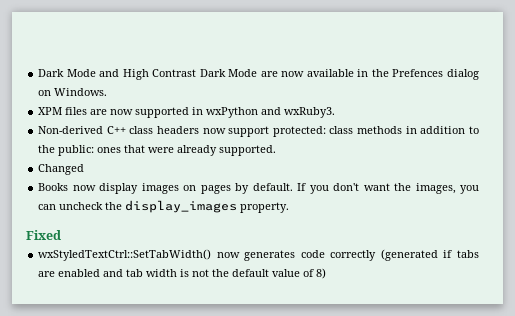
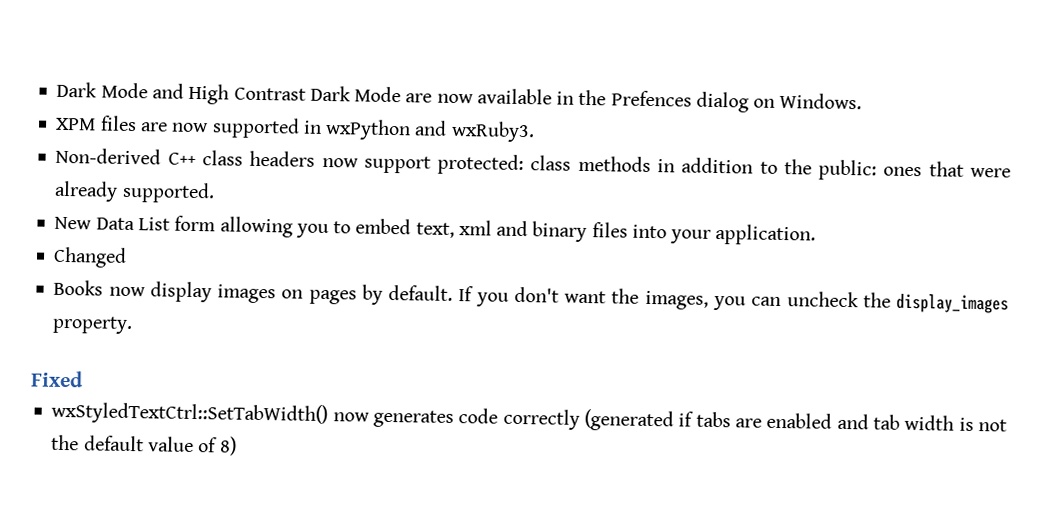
+ New Data List form allowing you to embed text, xml and binary files into your application.

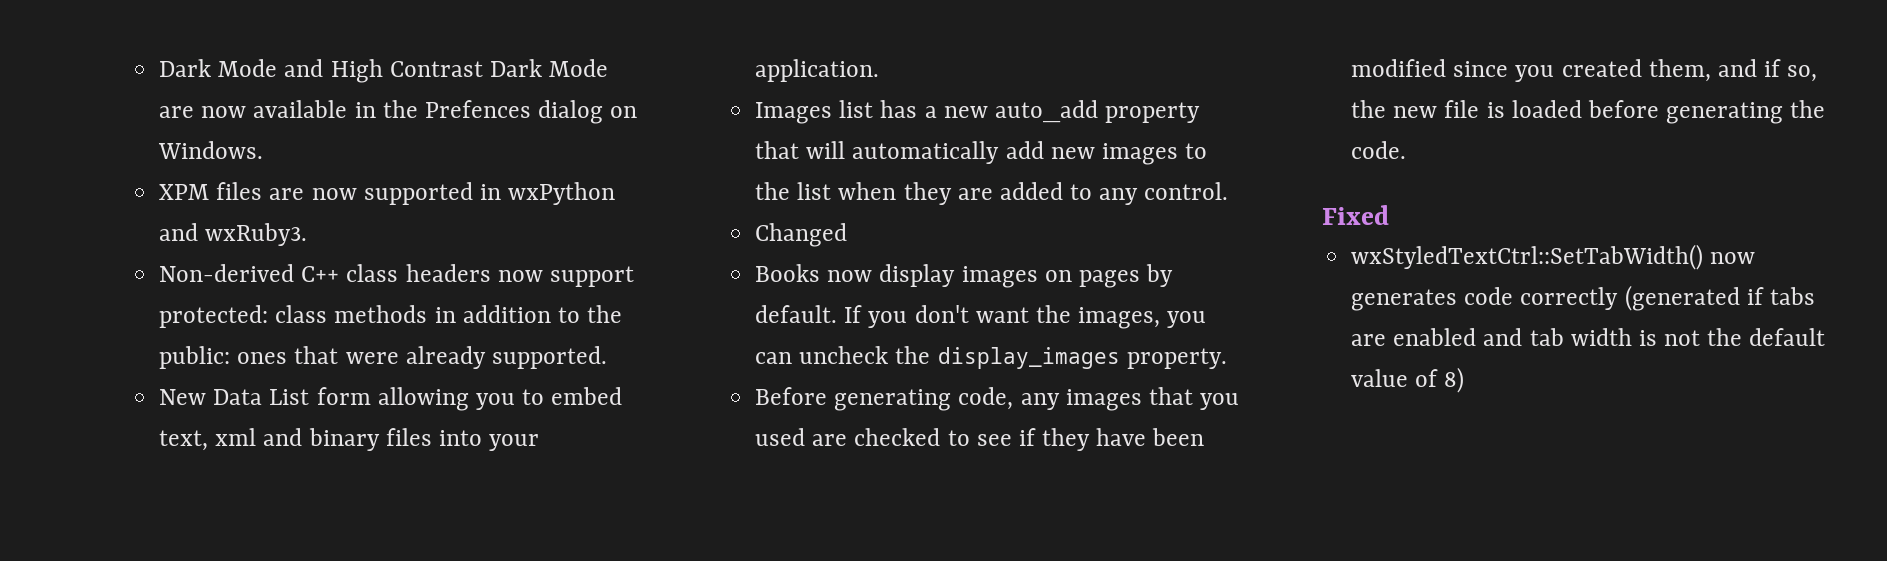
+ Images list has a new auto_add property that will automatically add new images to the list when they are added to any control.
+ Before generating code, any images that you used are checked to see if they have been modified since you created them, and if so, the new file is loaded before generating the code.

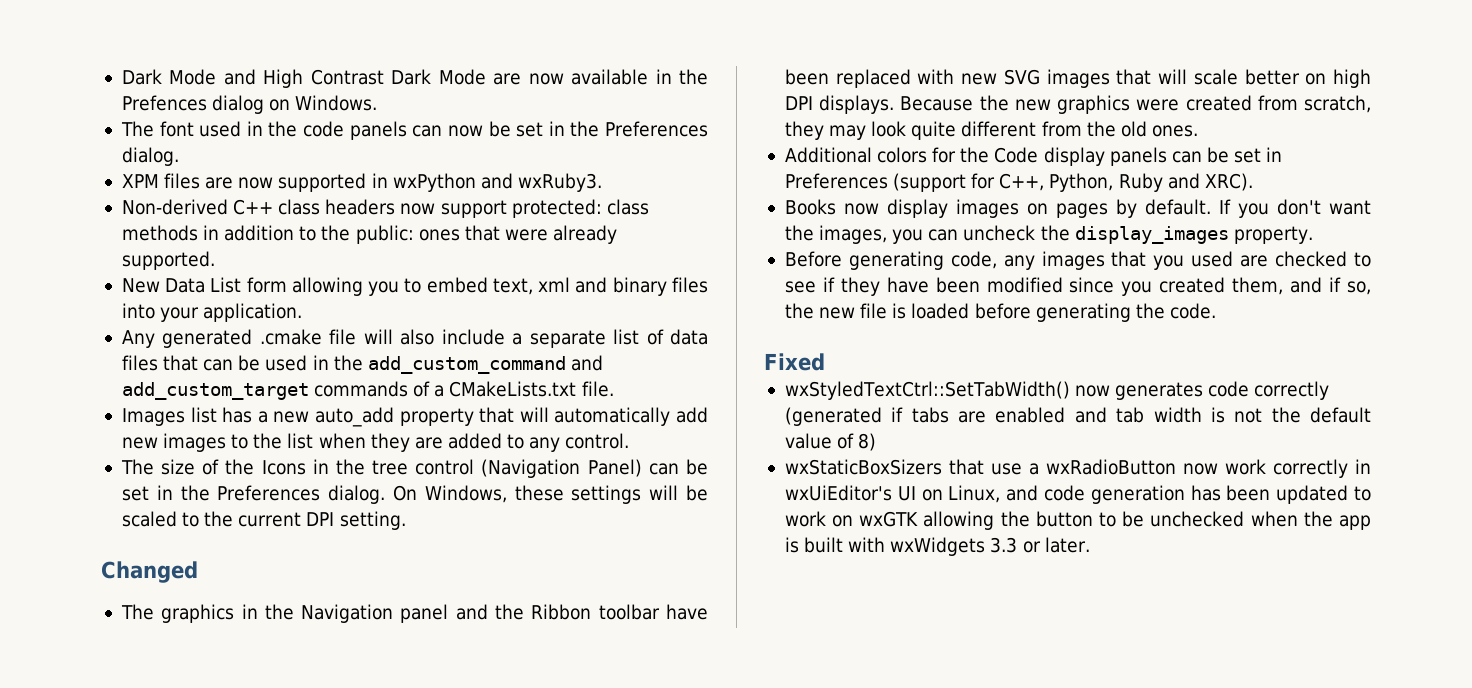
+ The font used in the code panels can now be set in the Preferences dialog.
+ Any generated .cmake file will also include a separate list of data files that can be used in the add_custom_command and add_custom_target commands of a CMakeLists.txt file.
+ The size of the Icons in the tree control (Navigation Panel) can be set in the Preferences dialog. On Windows, these settings will be scaled to the current DPI setting.
  Changed
+ The graphics in the Navigation panel and the Ribbon toolbar have been replaced with new SVG images that will scale better on high DPI displays. Because the new graphics were created from scratch, they may look quite different from the old ones.
+ Additional colors for the Code display panels can be set in Preferences (support for C++, Python, Ruby and XRC).
+ wxStaticBoxSizers that use a wxRadioButton now work correctly in wxUiEditor's UI on Linux, and code generation has been updated to work on wxGTK allowing the button to be unchecked when the app is built with wxWidgets 3.3 or later.

